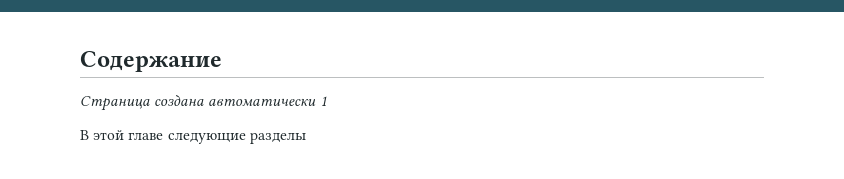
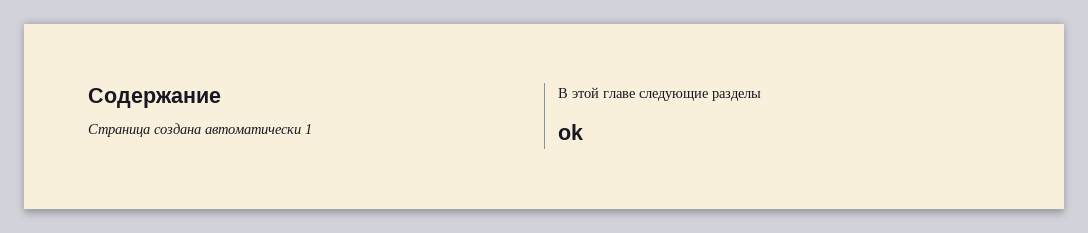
+ ok

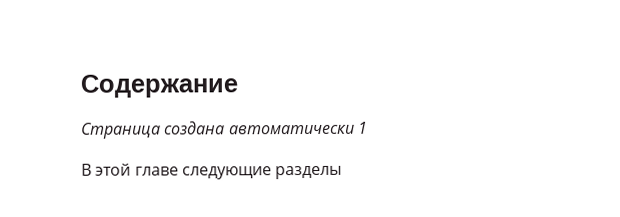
- ok

